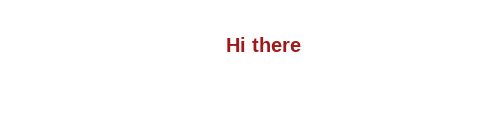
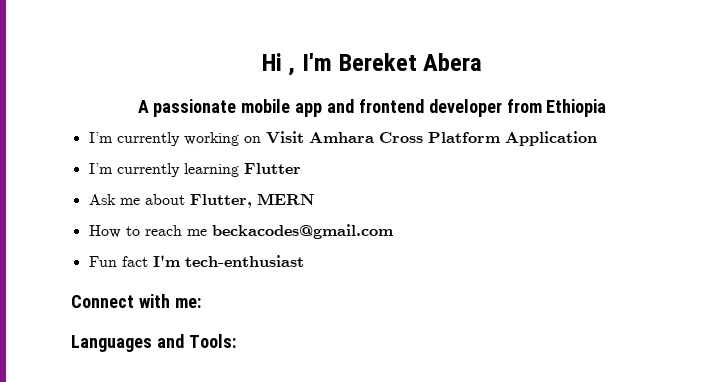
- Hi there
+ Hi , I'm Bereket Abera
+ A passionate mobile app and frontend developer from Ethiopia
+ I’m currently working on Visit Amhara Cross Platform Application
+ I’m currently learning Flutter
+ Ask me about Flutter, MERN
+ How to reach me beckacodes@gmail.com
+ Fun fact I'm tech-enthusiast
+ Connect with me:
+ Languages and Tools:

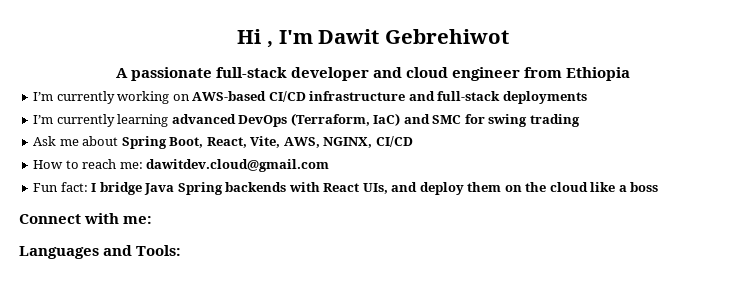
- Hi , I'm Bereket Abera
+ Hi , I'm Dawit Gebrehiwot
- A passionate mobile app and frontend developer from Ethiopia
+ A passionate full-stack developer and cloud engineer from Ethiopia
- I’m currently working on Visit Amhara Cross Platform Application
- I’m currently learning Flutter
- Ask me about Flutter, MERN
+ I’m currently working on AWS-based CI/CD infrastructure and full-stack deployments
+ I’m currently learning advanced DevOps (Terraform, IaC) and SMC for swing trading
+ Ask me about Spring Boot, React, Vite, AWS, NGINX, CI/CD
- How to reach me beckacodes@gmail.com
+ How to reach me: dawitdev.cloud@gmail.com
- Fun fact I'm tech-enthusiast
+ Fun fact: I bridge Java Spring backends with React UIs, and deploy them on the cloud like a boss

